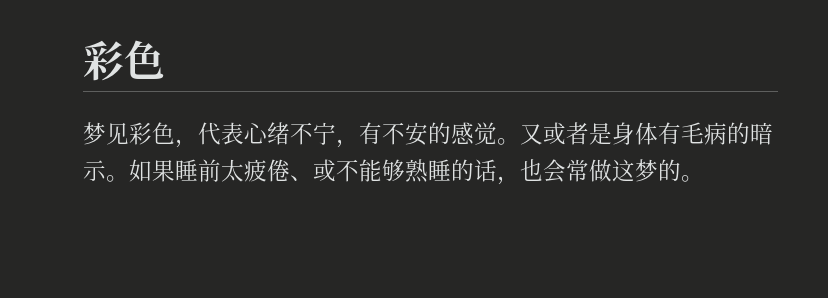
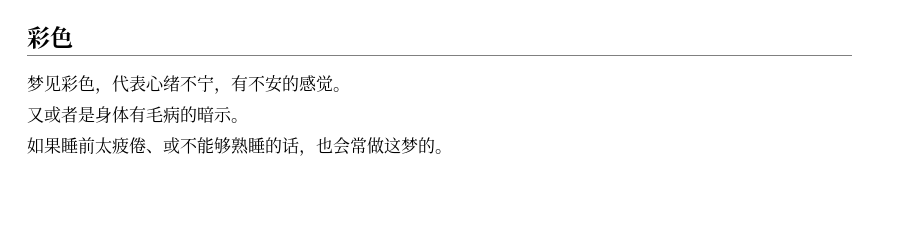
- 梦见彩色，代表心绪不宁，有不安的感觉。又或者是身体有毛病的暗示。如果睡前太疲倦、或不能够熟睡的话，也会常做这梦的。
+ 梦见彩色，代表心绪不宁，有不安的感觉。
+ 又或者是身体有毛病的暗示。
+ 如果睡前太疲倦、或不能够熟睡的话，也会常做这梦的。

